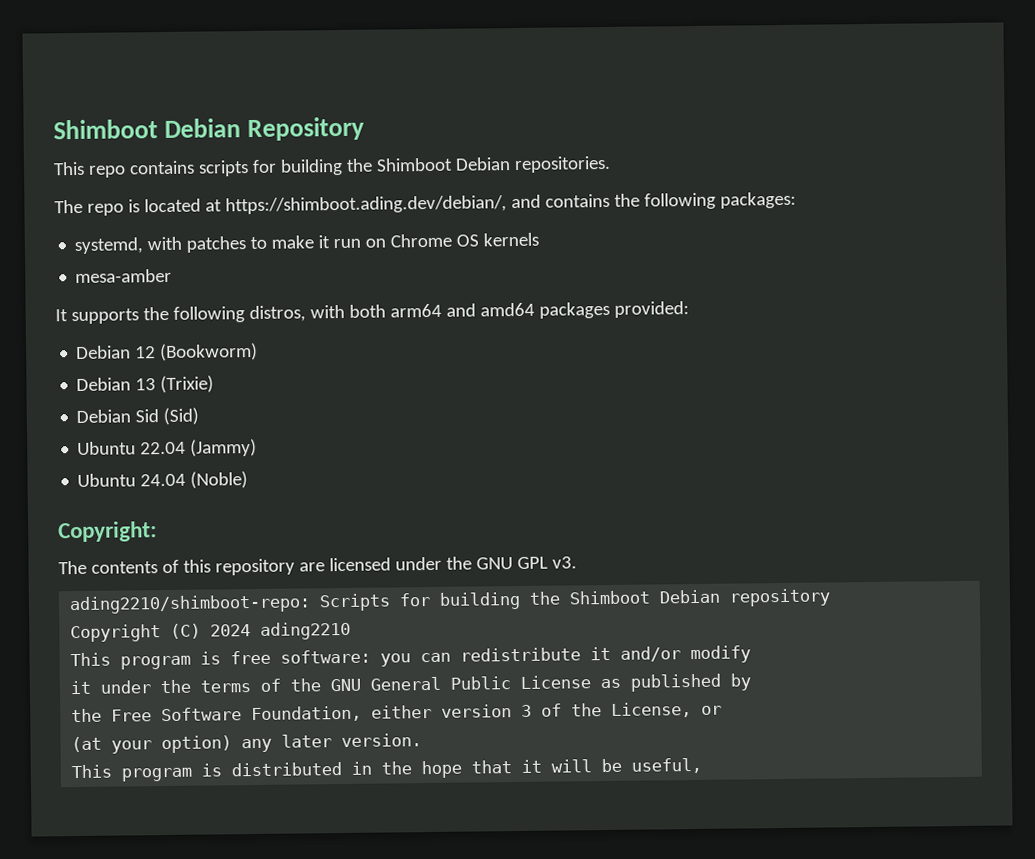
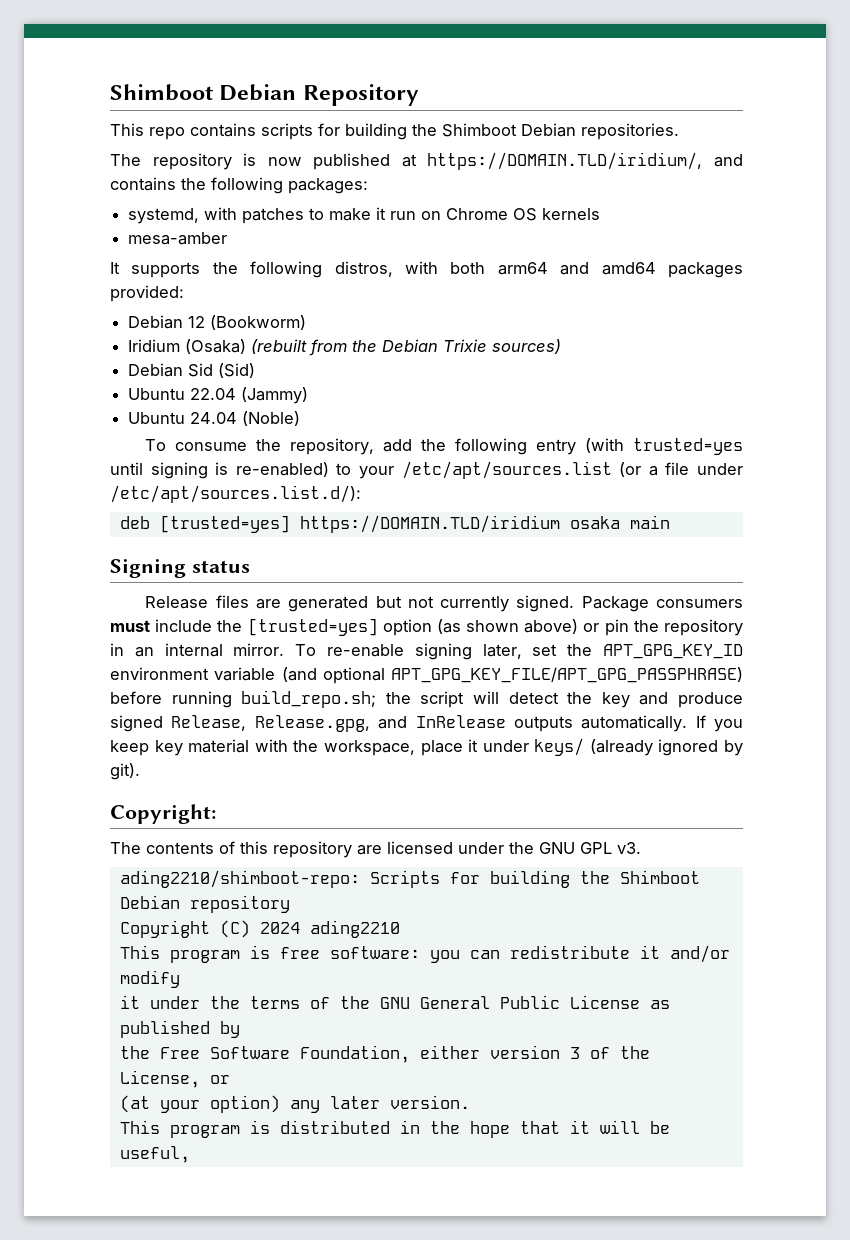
- The repo is located at https://shimboot.ading.dev/debian/, and contains the following packages:
+ The repository is now published at https://DOMAIN.TLD/iridium/, and contains the following packages:
- Debian 13 (Trixie)
+ Iridium (Osaka) (rebuilt from the Debian Trixie sources)
+ To consume the repository, add the following entry (with trusted=yes until signing is re-enabled) to your /etc/apt/sources.list (or a file under /etc/apt/sources.list.d/):
+ deb [trusted=yes] https://DOMAIN.TLD/iridium osaka main
+ Signing status
+ Release files are generated but not currently signed. Package consumers must include the [trusted=yes] option (as shown above) or pin the repository in an internal mirror. To re-enable signing later, set the APT_GPG_KEY_ID environment variable (and optional APT_GPG_KEY_FILE/APT_GPG_PASSPHRASE) before running build_repo.sh; the script will detect the key and produce signed Release, Release.gpg, and InRelease outputs automatically. If you keep key material with the workspace, place it under keys/ (already ignored by git).

